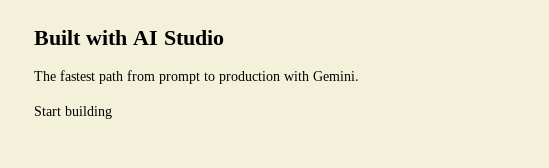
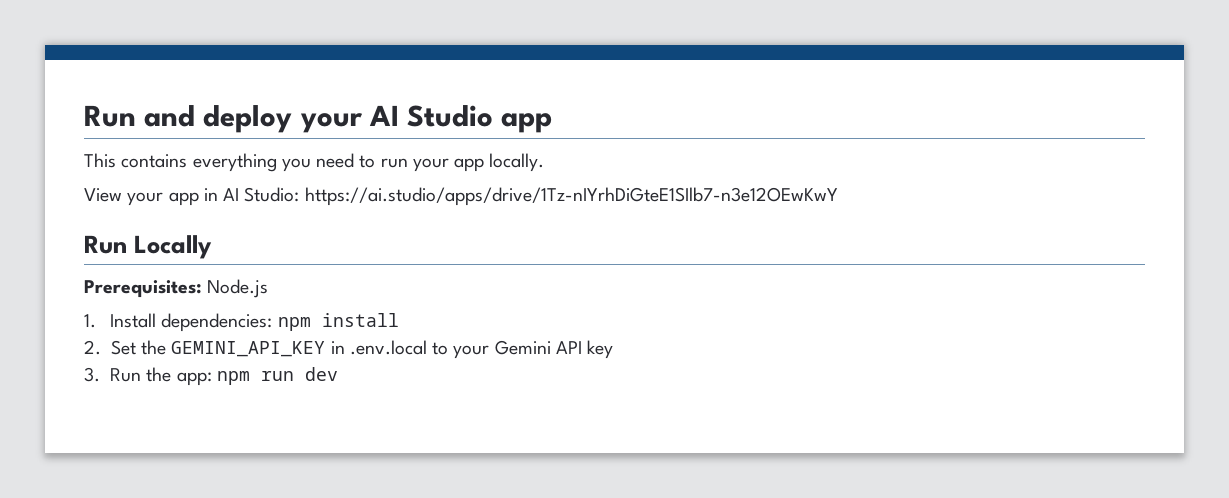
- Built with AI Studio
- The fastest path from prompt to production with Gemini.
- Start building
+ Run and deploy your AI Studio app
+ This contains everything you need to run your app locally.
+ View your app in AI Studio: https://ai.studio/apps/drive/1Tz-nIYrhDiGteE1SIlb7-n3e12OEwKwY
+ Run Locally
+ Prerequisites: Node.js
+ 1. Install dependencies: npm install
+ 2. Set the GEMINI_API_KEY in .env.local to your Gemini API key
+ 3. Run the app: npm run dev

